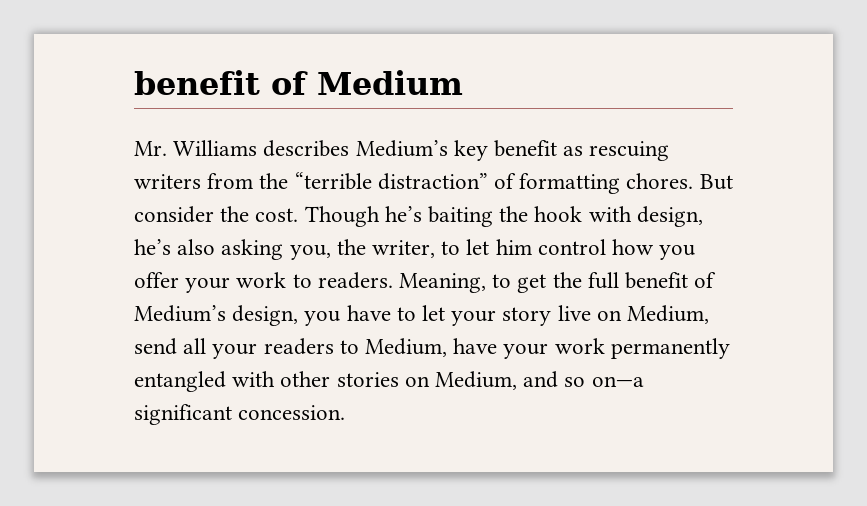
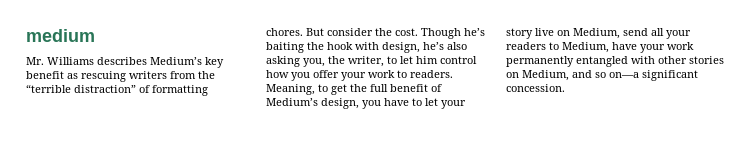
- benefit of Medium
+ medium

